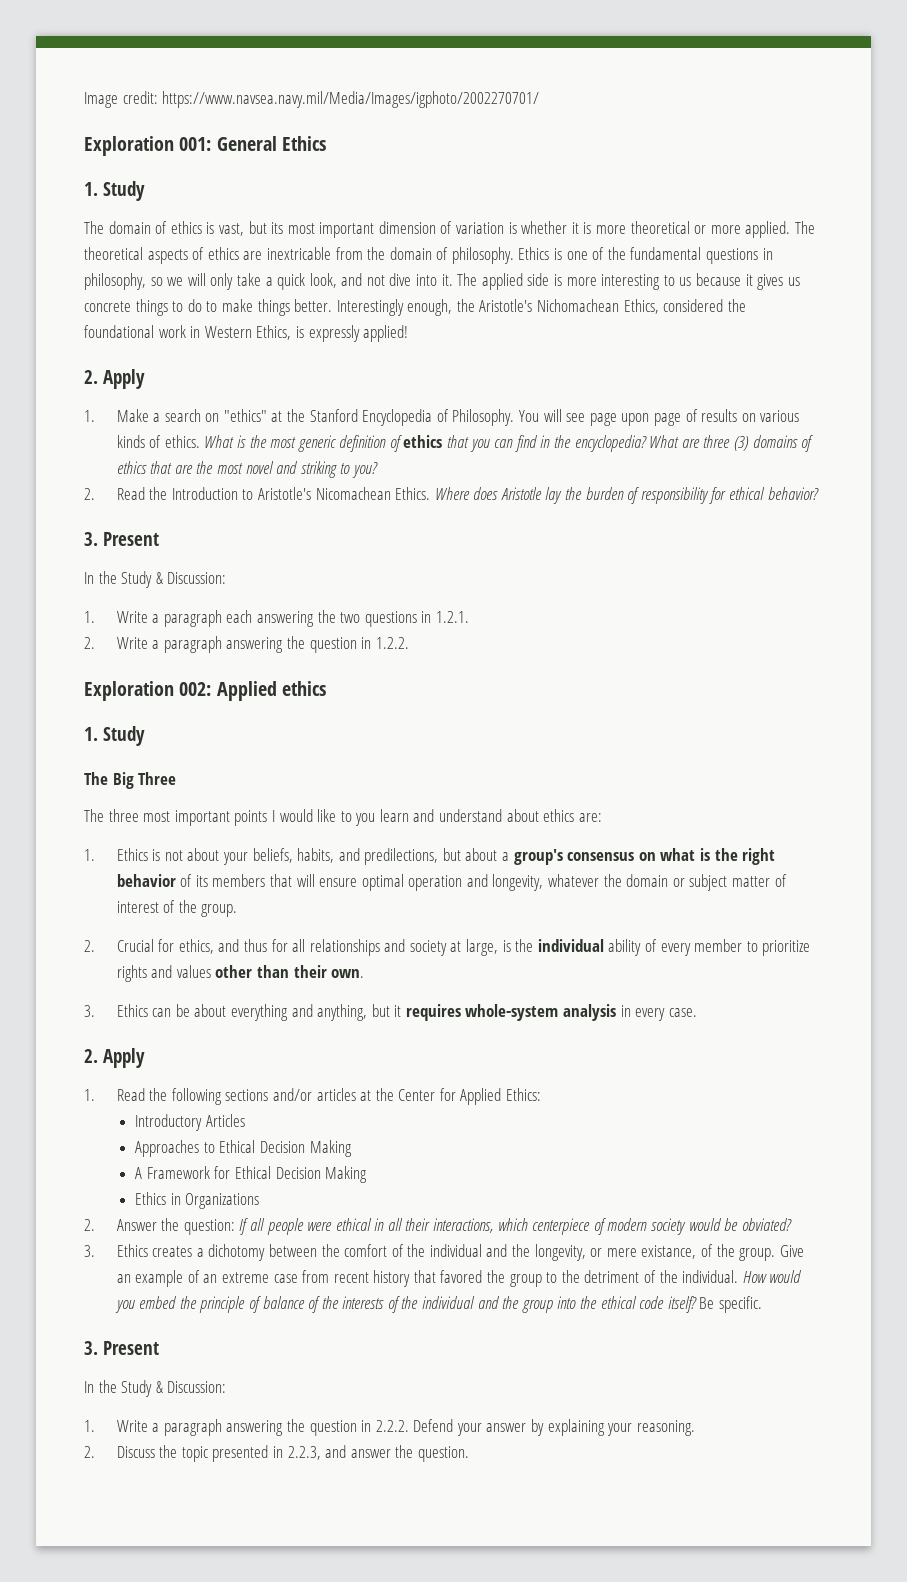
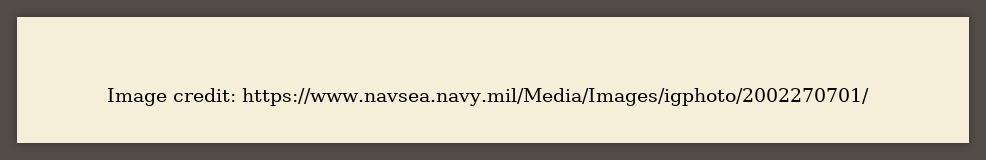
- Exploration 001: General Ethics
- 1. Study
- The domain of ethics is vast, but its most important dimension of variation is whether it is more theoretical or more applied. The theoretical aspects of ethics are inextricable from the domain of philosophy. Ethics is one of the fundamental questions in philosophy, so we will only take a quick look, and not dive into it. The applied side is more interesting to us because it gives us concrete things to do to make things better. Interestingly enough, the Aristotle's Nichomachean Ethics, considered the foundational work in Western Ethics, is expressly applied!
- 2. Apply
- 1. Make a search on "ethics" at the Stanford Encyclopedia of Philosophy. You will see page upon page of results on various kinds of ethics. What is the most generic definition of ethics that you can find in the encyclopedia? What are three (3) domains of ethics that are the most novel and striking to you?
- 2. Read the Introduction to Aristotle's Nicomachean Ethics. Where does Aristotle lay the burden of responsibility for ethical behavior?
- 3. Present
- In the Study & Discussion:
- 1. Write a paragraph each answering the two questions in 1.2.1.
- 2. Write a paragraph answering the question in 1.2.2.
- Exploration 002: Applied ethics
- 1. Study
- The Big Three
- The three most important points I would like to you learn and understand about ethics are:
- 1. Ethics is not about your beliefs, habits, and predilections, but about a group's consensus on what is the right behavior of its members that will ensure optimal operation and longevity, whatever the domain or subject matter of interest of the group.
- 2. Crucial for ethics, and thus for all relationships and society at large, is the individual ability of every member to prioritize rights and values other than their own.
- 3. Ethics can be about everything and anything, but it requires whole-system analysis in every case.
- 2. Apply
- 1. Read the following sections and/or articles at the Center for Applied Ethics:
- Introductory Articles
- Approaches to Ethical Decision Making
- A Framework for Ethical Decision Making
- Ethics in Organizations
- 2. Answer the question: If all people were ethical in all their interactions, which centerpiece of modern society would be obviated?
- 3. Ethics creates a dichotomy between the comfort of the individual and the longevity, or mere existance, of the group. Give an example of an extreme case from recent history that favored the group to the detriment of the individual. How would you embed the principle of balance of the interests of the individual and the group into the ethical code itself? Be specific.
- 3. Present
- In the Study & Discussion:
- 1. Write a paragraph answering the question in 2.2.2. Defend your answer by explaining your reasoning.
- 2. Discuss the topic presented in 2.2.3, and answer the question.

